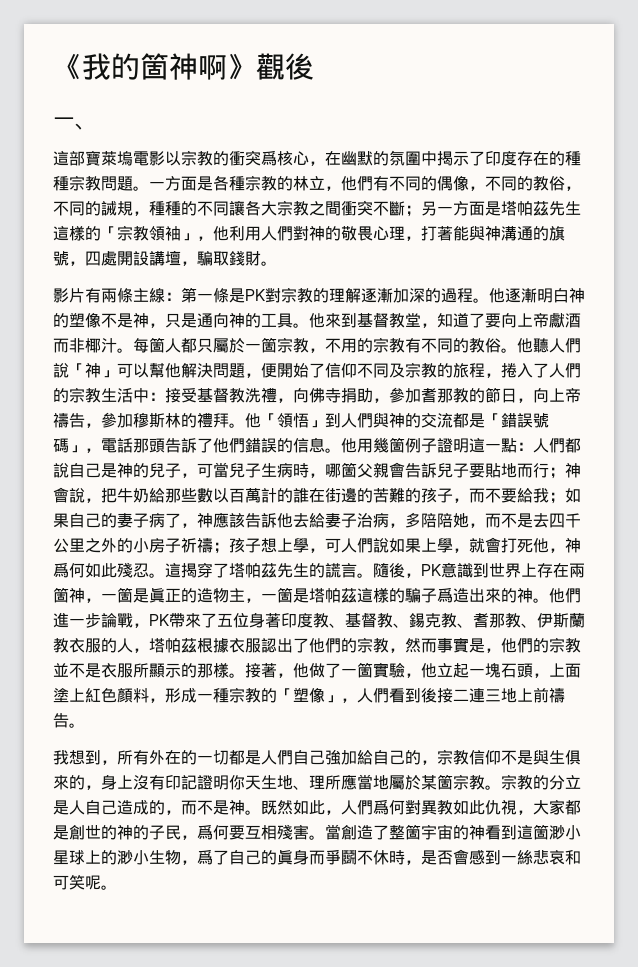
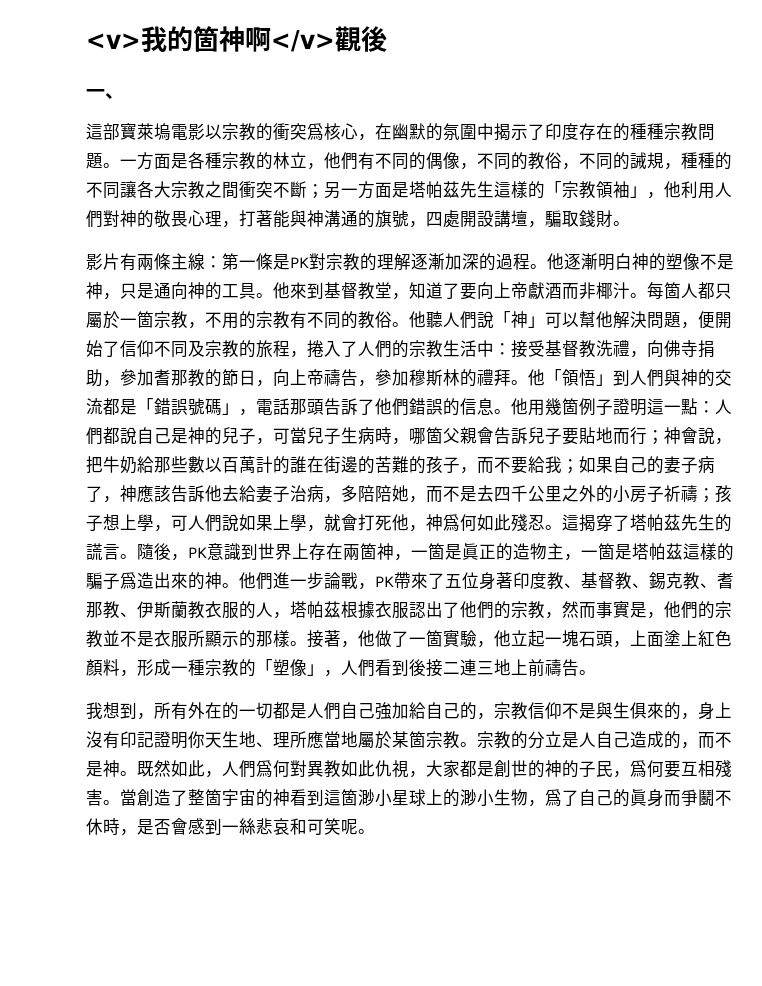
- 《我的箇神啊》觀後
+ <v>我的箇神啊</v>觀後

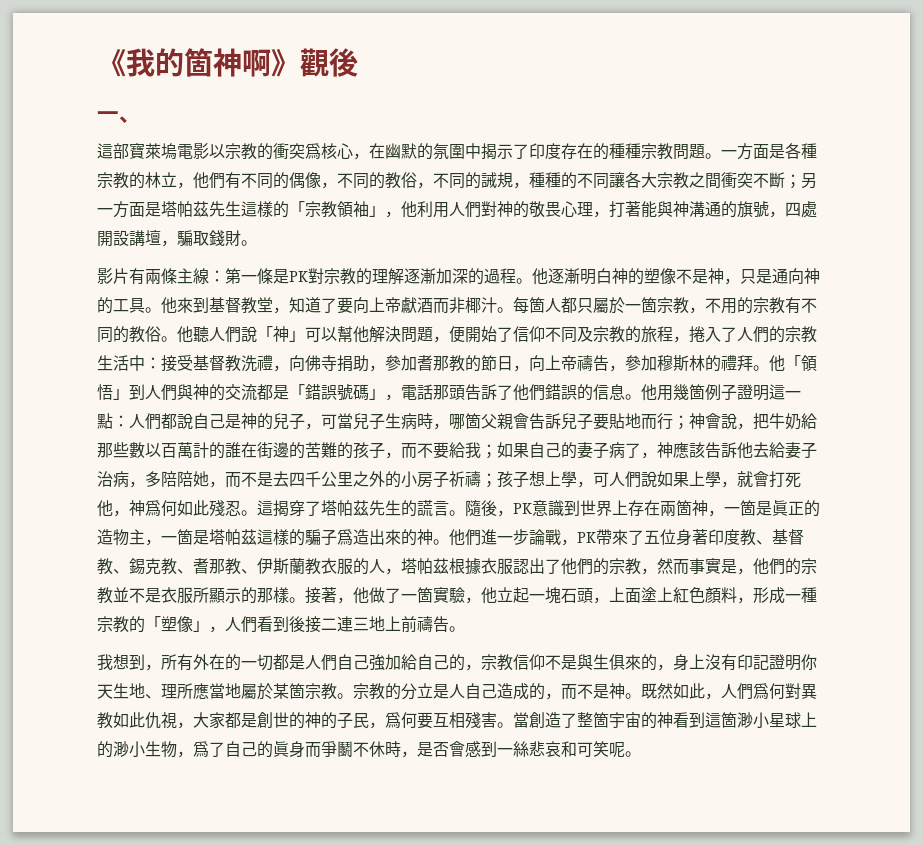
- <v>我的箇神啊</v>觀後
+ 《我的箇神啊》觀後

